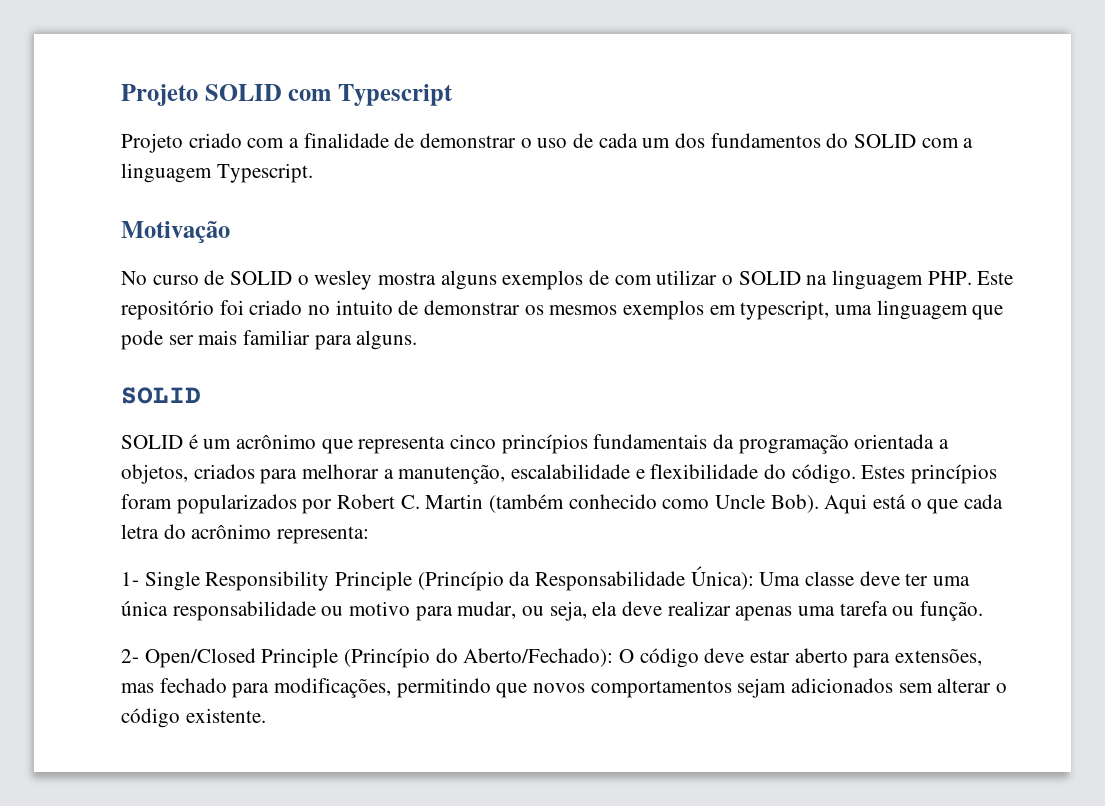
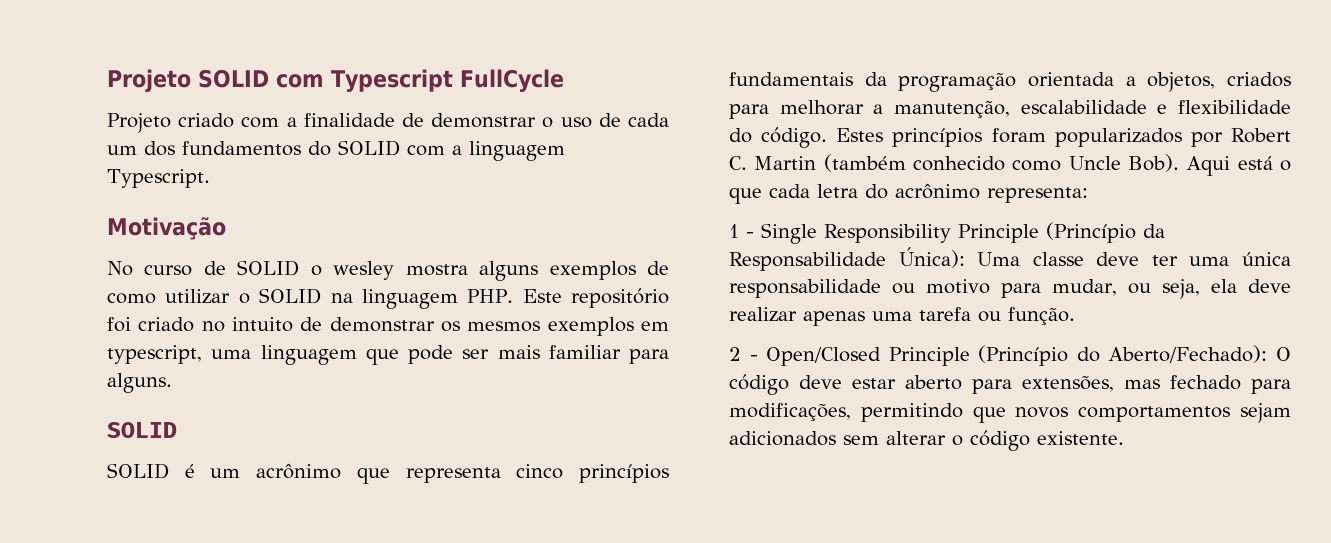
- Projeto SOLID com Typescript
+ Projeto SOLID com Typescript FullCycle
- No curso de SOLID o wesley mostra alguns exemplos de com utilizar o SOLID na linguagem PHP. Este repositório foi criado no intuito de demonstrar os mesmos exemplos em typescript, uma linguagem que pode ser mais familiar para alguns.
+ No curso de SOLID o wesley mostra alguns exemplos de como utilizar o SOLID na linguagem PHP. Este repositório foi criado no intuito de demonstrar os mesmos exemplos em typescript, uma linguagem que pode ser mais familiar para alguns.
- 1- Single Responsibility Principle (Princípio da Responsabilidade Única): Uma classe deve ter uma única responsabilidade ou motivo para mudar, ou seja, ela deve realizar apenas uma tarefa ou função.
+ 1 - Single Responsibility Principle (Princípio da Responsabilidade Única): Uma classe deve ter uma única responsabilidade ou motivo para mudar, ou seja, ela deve realizar apenas uma tarefa ou função.
- 2- Open/Closed Principle (Princípio do Aberto/Fechado): O código deve estar aberto para extensões, mas fechado para modificações, permitindo que novos comportamentos sejam adicionados sem alterar o código existente.
+ 2 - Open/Closed Principle (Princípio do Aberto/Fechado): O código deve estar aberto para extensões, mas fechado para modificações, permitindo que novos comportamentos sejam adicionados sem alterar o código existente.

